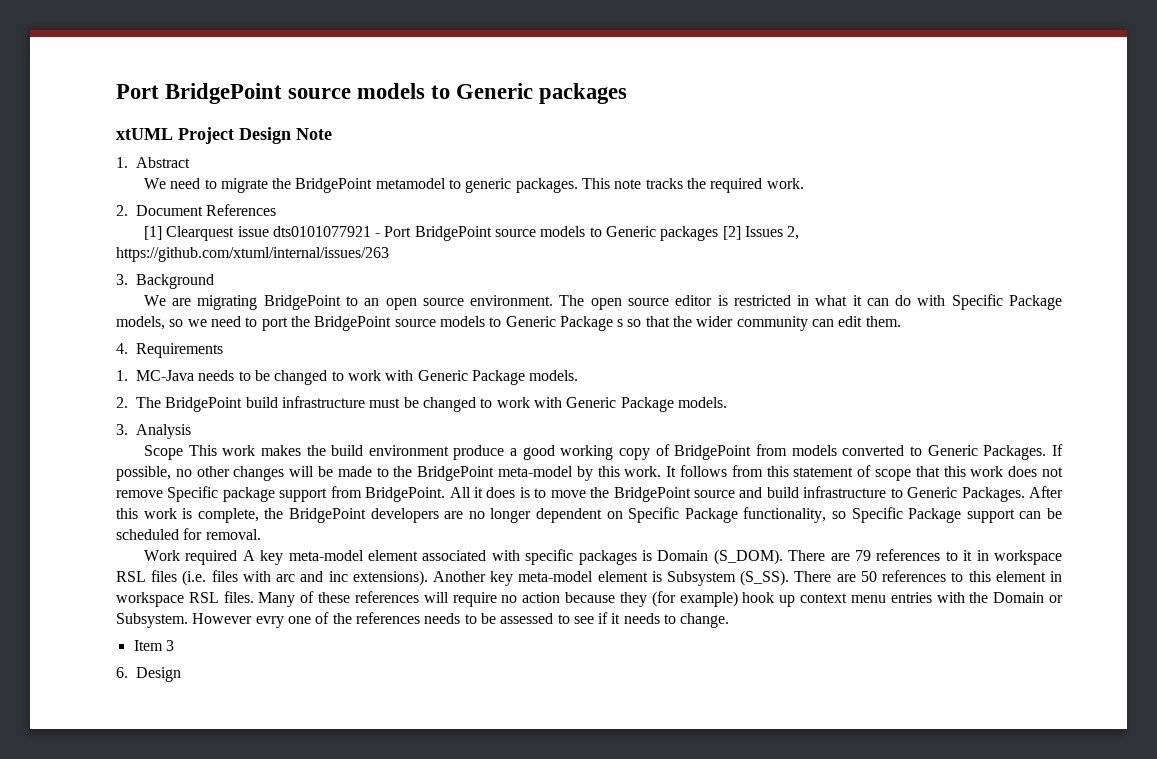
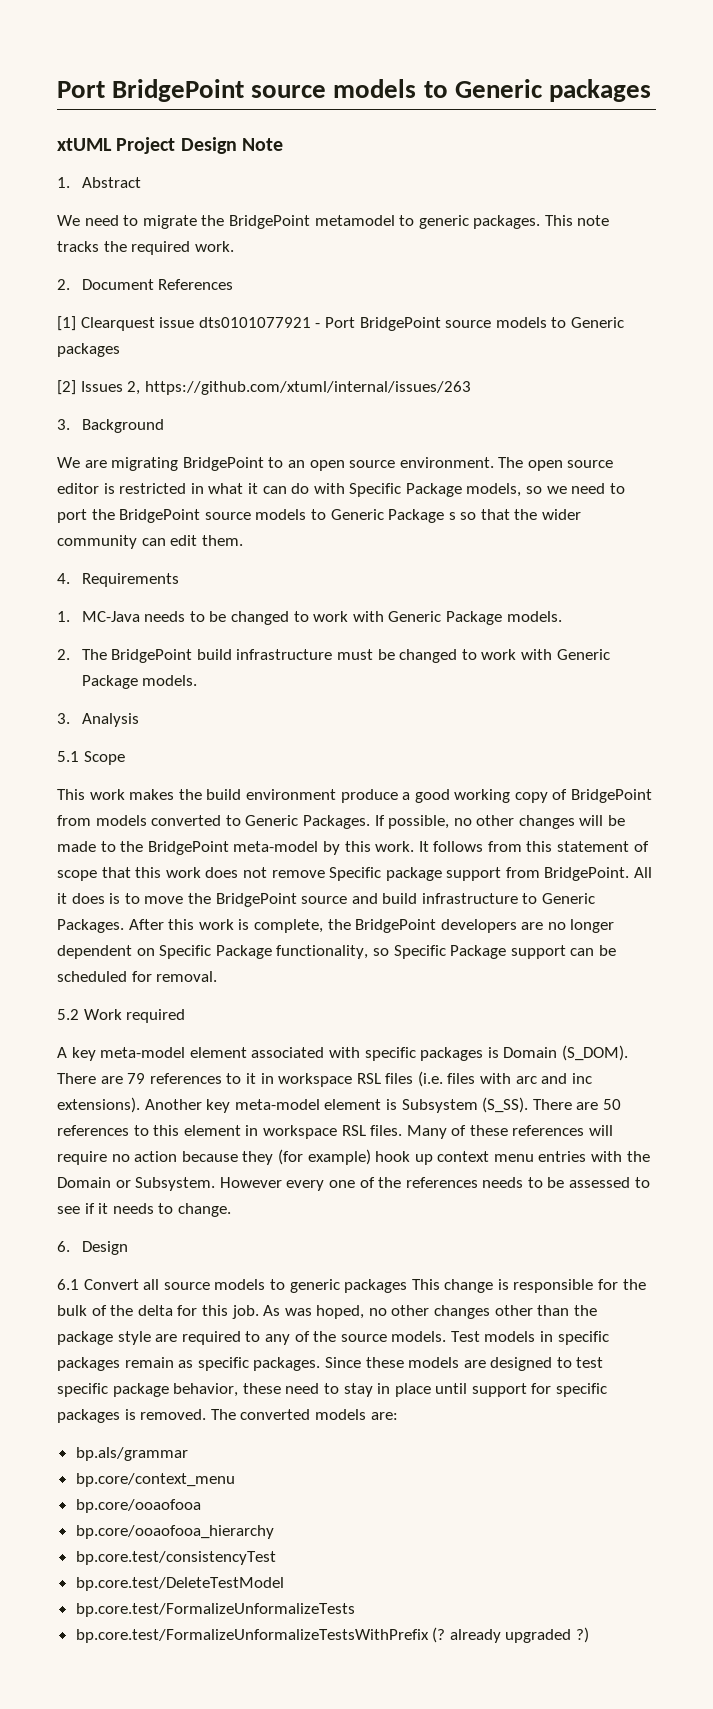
- [1] Clearquest issue dts0101077921 - Port BridgePoint source models to Generic packages [2] Issues 2, https://github.com/xtuml/internal/issues/263
+ [1] Clearquest issue dts0101077921 - Port BridgePoint source models to Generic packages
+ [2] Issues 2, https://github.com/xtuml/internal/issues/263
- Scope This work makes the build environment produce a good working copy of BridgePoint from models converted to Generic Packages.
+ 5.1 Scope
+ This work makes the build environment produce a good working copy of BridgePoint from models converted to Generic Packages.
- Work required A key meta-model element associated with specific packages is Domain (S_DOM).
+ 5.2 Work required
+ A key meta-model element associated with specific packages is Domain (S_DOM).
- However evry one of the references needs to be assessed to see if it needs to change.
+ However every one of the references needs to be assessed to see if it needs to change.
- Item 3
+ 6.1 Convert all source models to generic packages This change is responsible for the bulk of the delta for this job. As was hoped, no other changes other than the package style are required to any of the source models. Test models in specific packages remain as specific packages. Since these models are designed to test specific package behavior, these need to stay in place until support for specific packages is removed. The converted models are:
+ bp.als/grammar
+ bp.core/context_menu
+ bp.core/ooaofooa
+ bp.core/ooaofooa_hierarchy
+ bp.core.test/consistencyTest
+ bp.core.test/DeleteTestModel
+ bp.core.test/FormalizeUnformalizeTests
+ bp.core.test/FormalizeUnformalizeTestsWithPrefix (? already upgraded ?)

